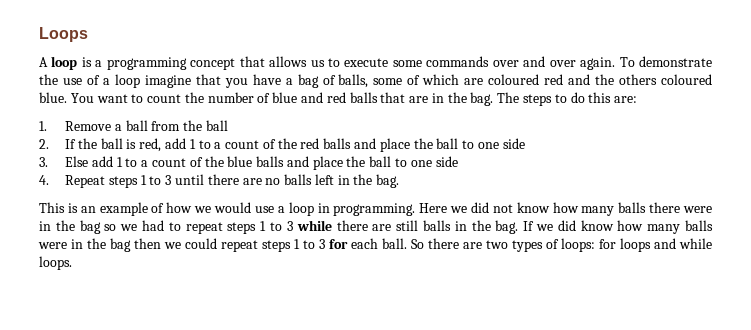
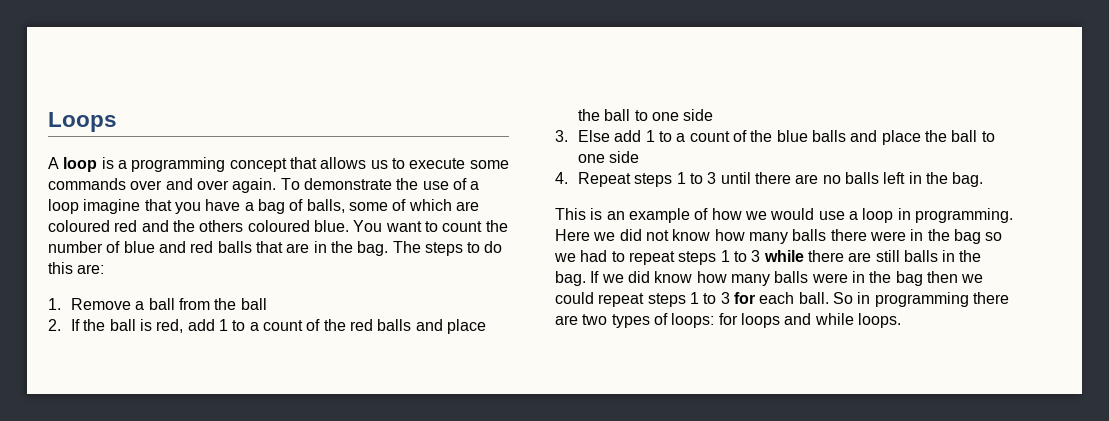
- So there are two types of loops: for loops and while loops.
+ So in programming there are two types of loops: for loops and while loops.

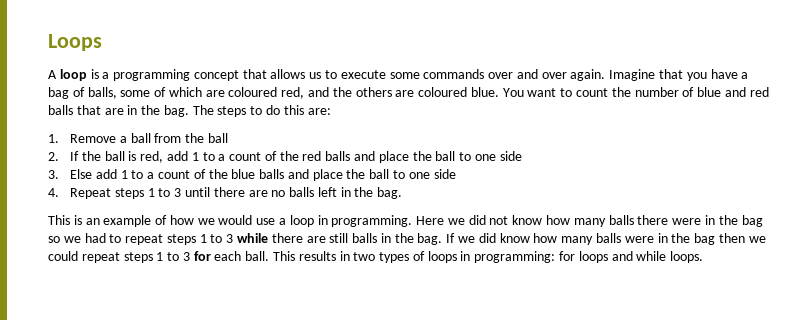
- To demonstrate the use of a loop imagine that you have a bag of balls, some of which are coloured red and the others coloured blue.
+ Imagine that you have a bag of balls, some of which are coloured red, and the others are coloured blue.
- So in programming there are two types of loops: for loops and while loops.
+ This results in two types of loops in programming: for loops and while loops.

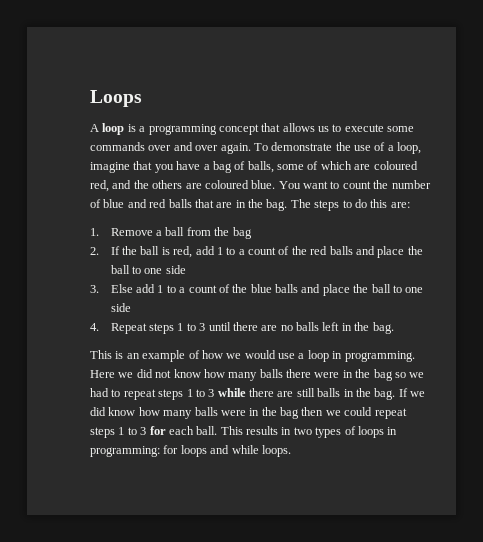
- Imagine that you have a bag of balls, some of which are coloured red, and the others are coloured blue.
+ To demonstrate the use of a loop, imagine that you have a bag of balls, some of which are coloured red, and the others are coloured blue.
- 1. Remove a ball from the ball
+ 1. Remove a ball from the bag

